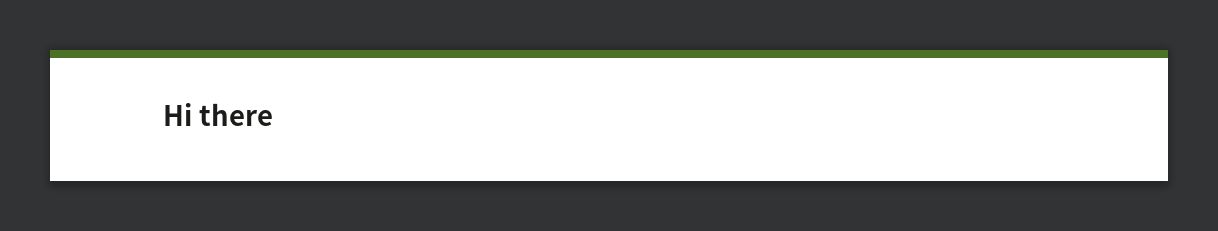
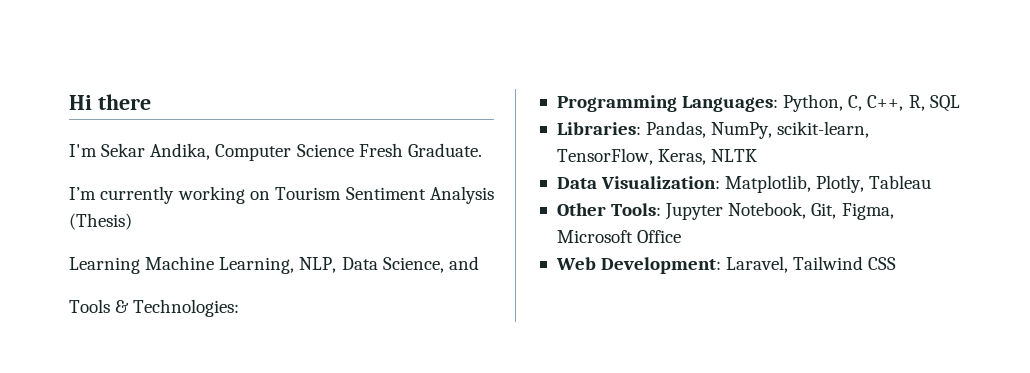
+ I'm Sekar Andika, Computer Science Fresh Graduate.
+ I’m currently working on Tourism Sentiment Analysis (Thesis)
+ Learning Machine Learning, NLP, Data Science, and
+ Tools & Technologies:
+ Programming Languages: Python, C, C++, R, SQL
+ Libraries: Pandas, NumPy, scikit-learn, TensorFlow, Keras, NLTK
+ Data Visualization: Matplotlib, Plotly, Tableau
+ Other Tools: Jupyter Notebook, Git, Figma, Microsoft Office
+ Web Development: Laravel, Tailwind CSS

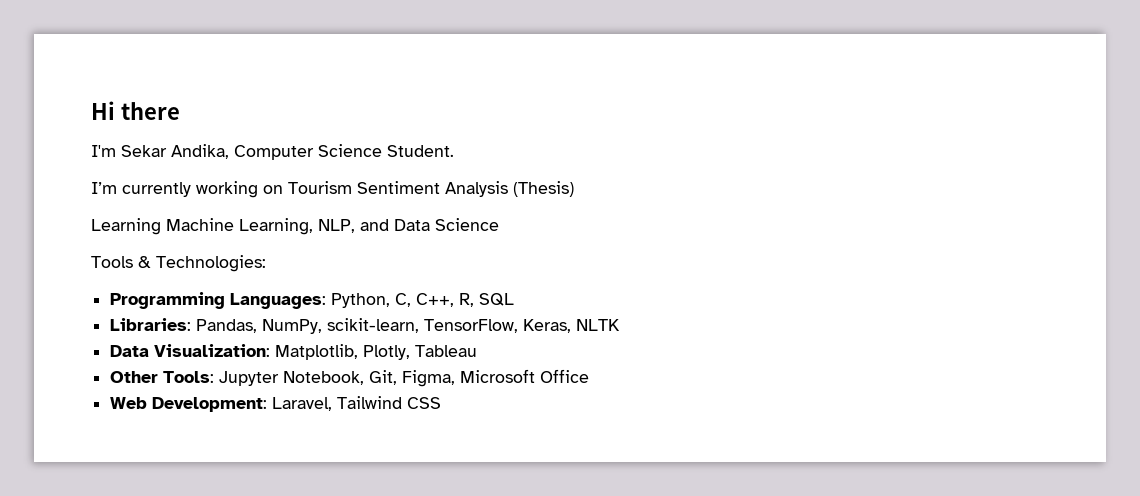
- I'm Sekar Andika, Computer Science Fresh Graduate.
+ I'm Sekar Andika, Computer Science Student.
- Learning Machine Learning, NLP, Data Science, and
+ Learning Machine Learning, NLP, and Data Science

